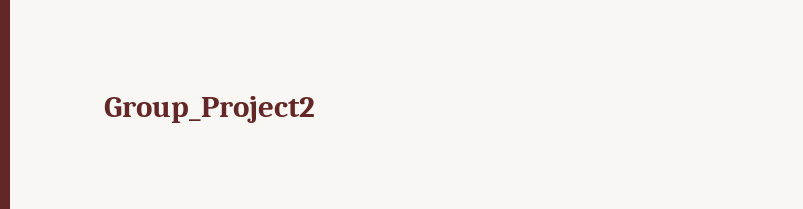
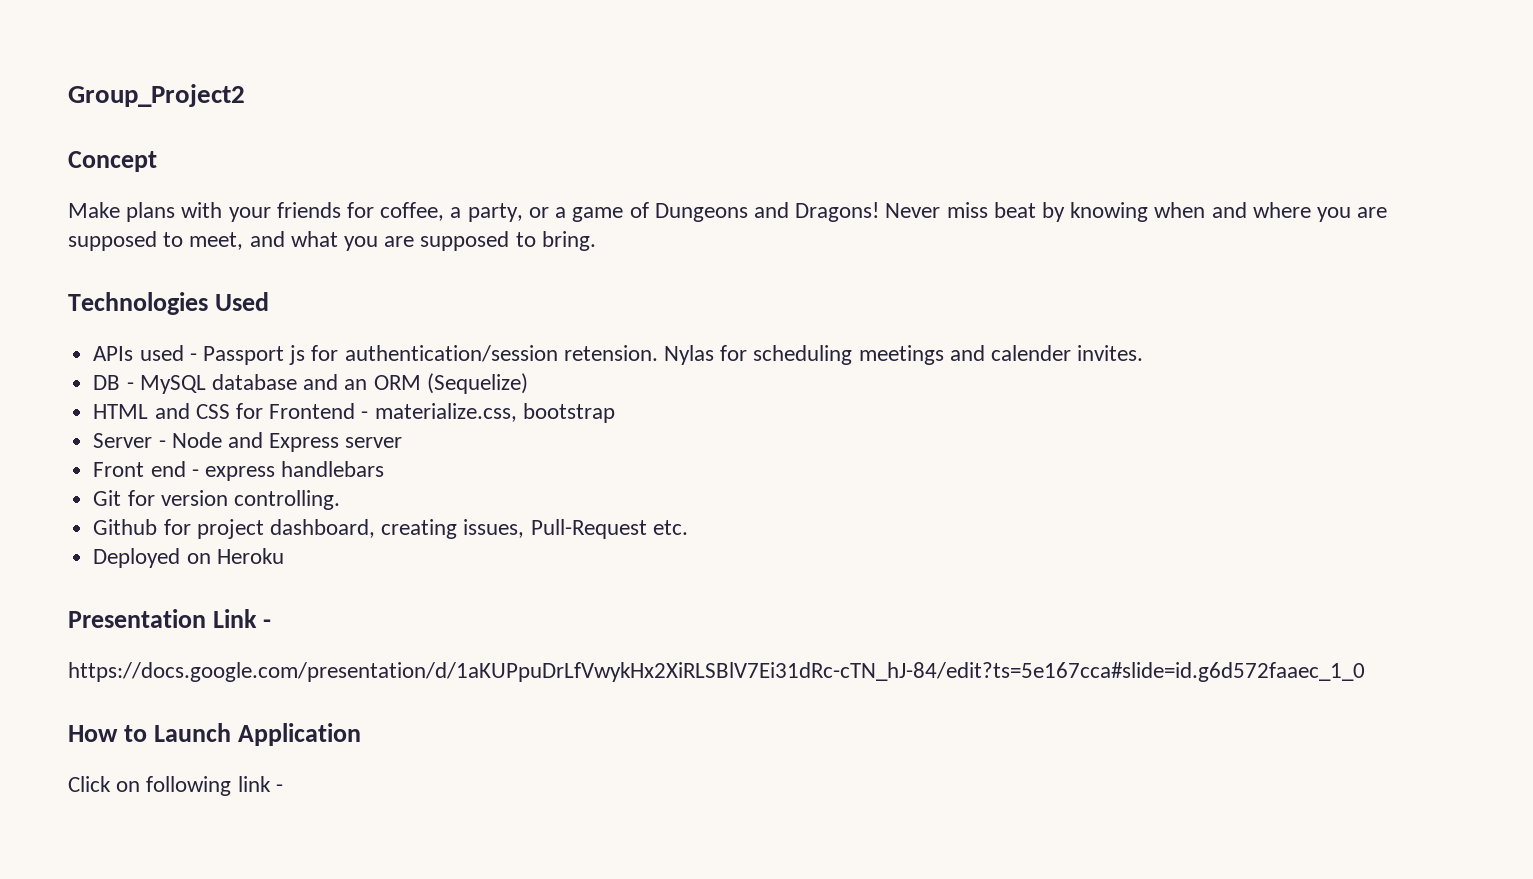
+ Concept
+ Make plans with your friends for coffee, a party, or a game of Dungeons and Dragons! Never miss beat by knowing when and where you are supposed to meet, and what you are supposed to bring.
+ Technologies Used
+ APIs used - Passport js for authentication/session retension. Nylas for scheduling meetings and calender invites.
+ DB - MySQL database and an ORM (Sequelize)
+ HTML and CSS for Frontend - materialize.css, bootstrap
+ Server - Node and Express server
+ Front end - express handlebars
+ Git for version controlling.
+ Github for project dashboard, creating issues, Pull-Request etc.
+ Deployed on Heroku
+ Presentation Link -
+ https://docs.google.com/presentation/d/1aKUPpuDrLfVwykHx2XiRLSBlV7Ei31dRc-cTN_hJ-84/edit?ts=5e167cca#slide=id.g6d572faaec_1_0
+ How to Launch Application
+ Click on following link -

